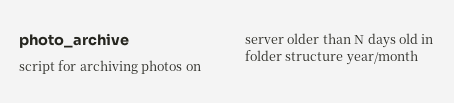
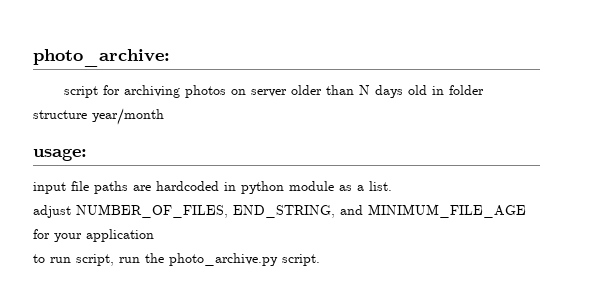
- photo_archive
+ photo_archive:
+ usage:
+ input file paths are hardcoded in python module as a list.
+ adjust NUMBER_OF_FILES, END_STRING, and MINIMUM_FILE_AGE for your application
+ to run script, run the photo_archive.py script.

